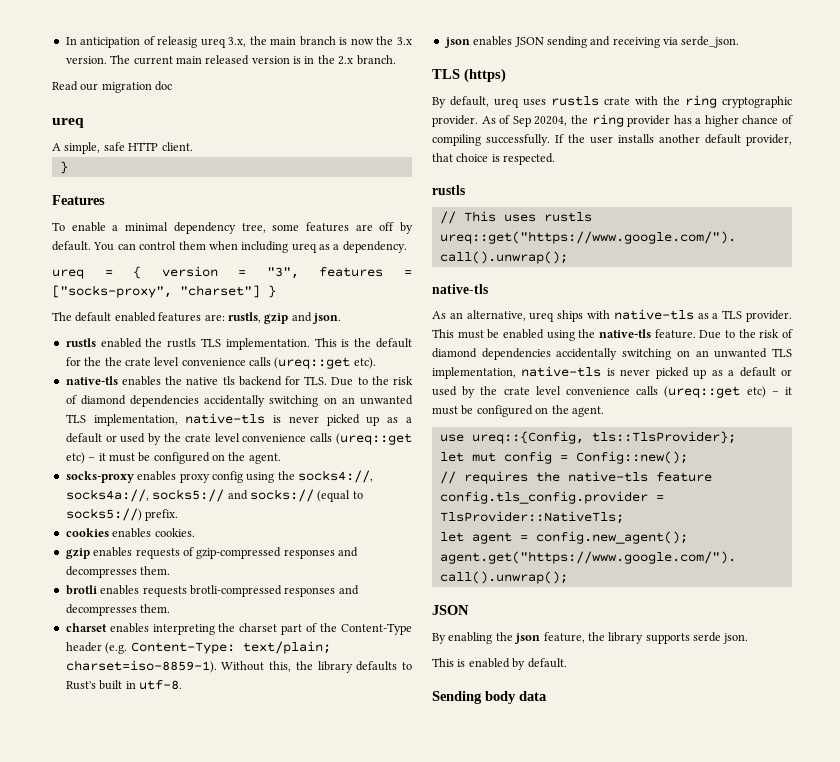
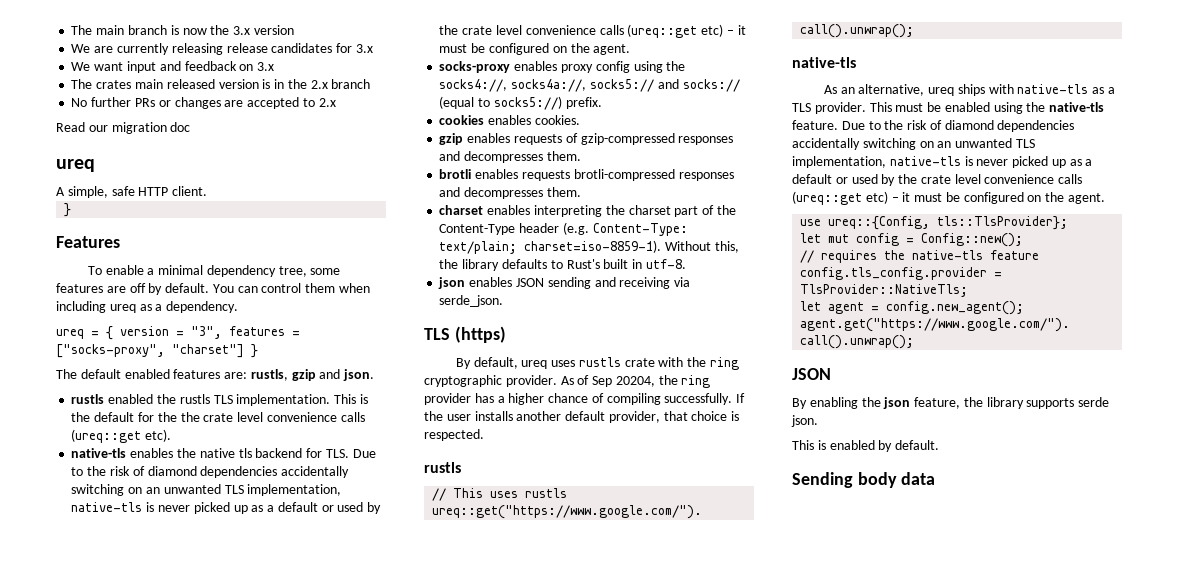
- In anticipation of releasig ureq 3.x, the main branch is now the 3.x version. The current main released version is in the 2.x branch.
+ The main branch is now the 3.x version
+ We are currently releasing release candidates for 3.x
+ We want input and feedback on 3.x
+ The crates main released version is in the 2.x branch
+ No further PRs or changes are accepted to 2.x

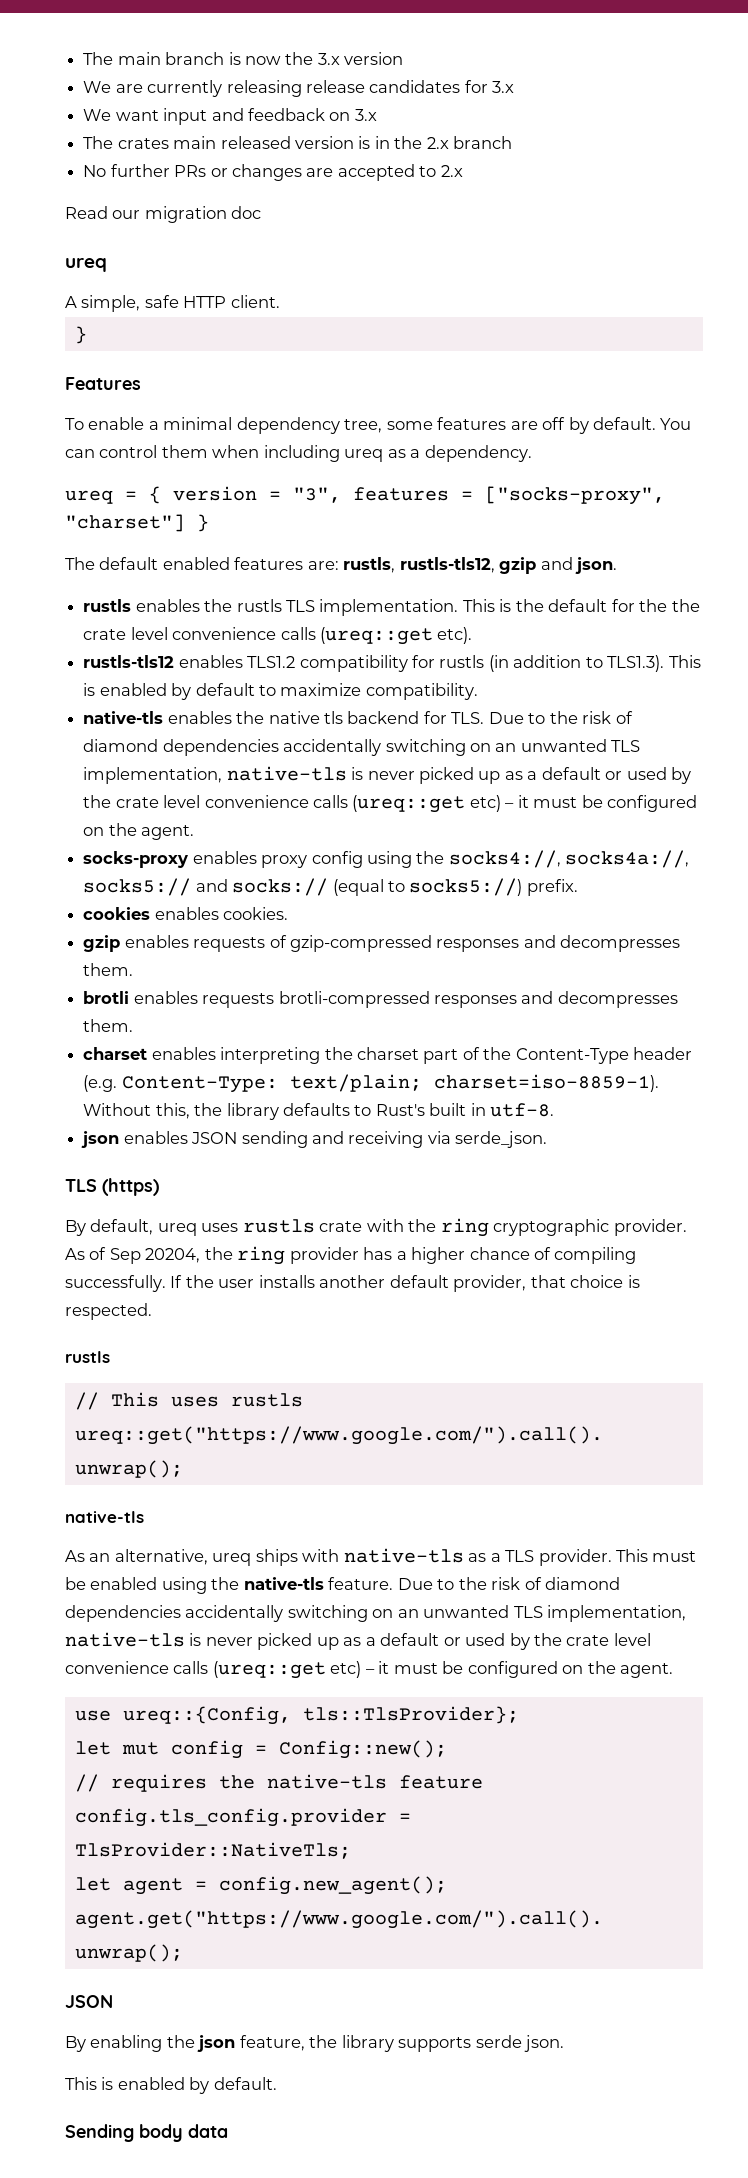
- The default enabled features are: rustls, gzip and json.
+ The default enabled features are: rustls, rustls-tls12, gzip and json.
- rustls enabled the rustls TLS implementation.
+ rustls enables the rustls TLS implementation.
+ rustls-tls12 enables TLS1.2 compatibility for rustls (in addition to TLS1.3). This is enabled by default to maximize compatibility.

